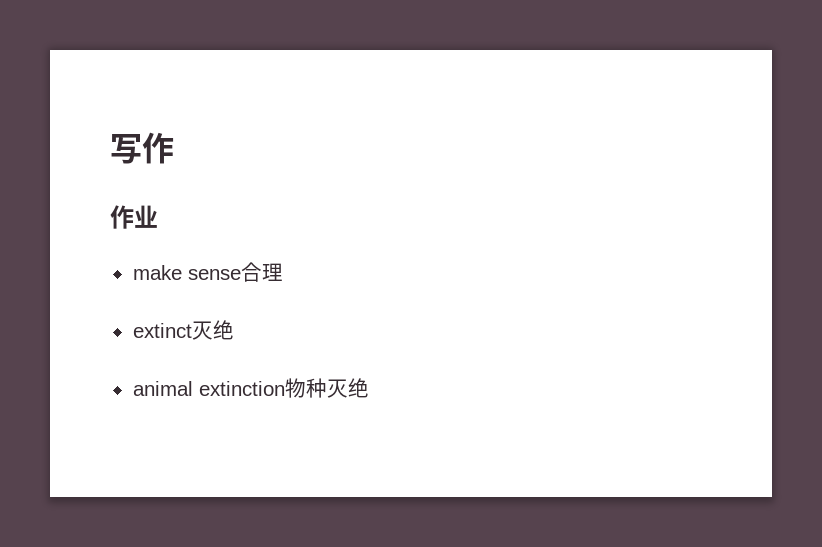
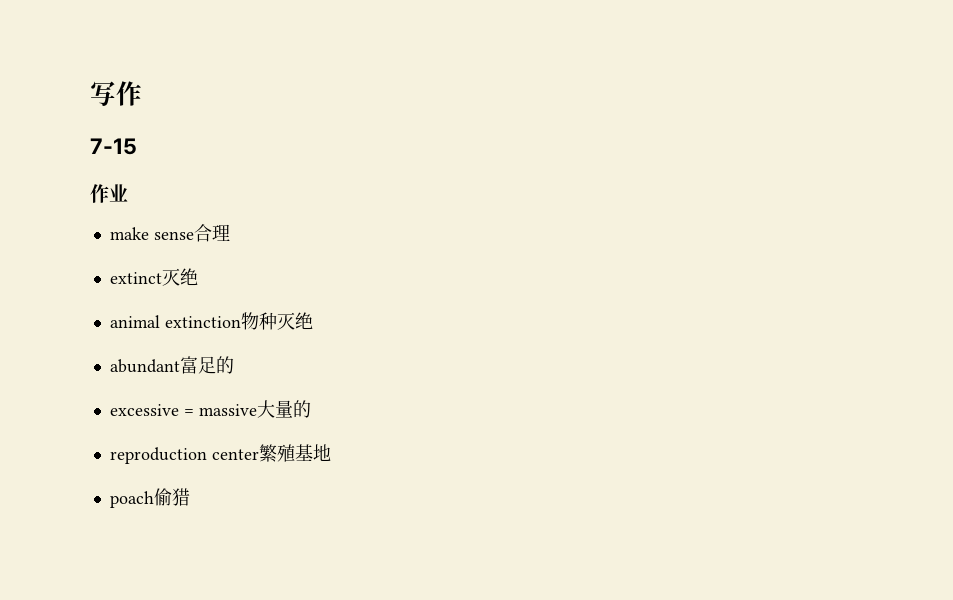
+ 7-15
+ abundant富足的
+ excessive = massive大量的
+ reproduction center繁殖基地
+ poach偷猎

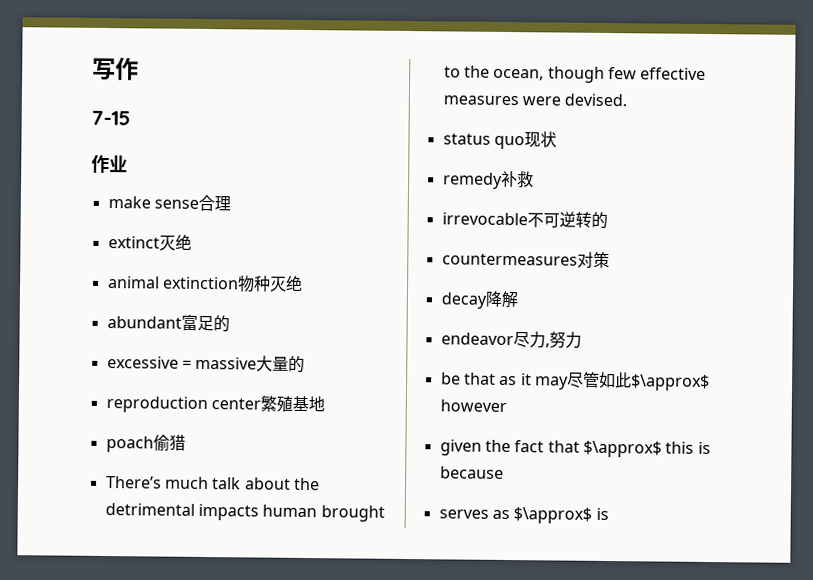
+ There’s much talk about the detrimental impacts human brought to the ocean, though few effective measures were devised.
+ status quo现状
+ remedy补救
+ irrevocable不可逆转的
+ countermeasures对策
+ decay降解
+ endeavor尽力,努力
+ be that as it may尽管如此$\approx$ however
+ given the fact that $\approx$ this is because
+ serves as $\approx$ is

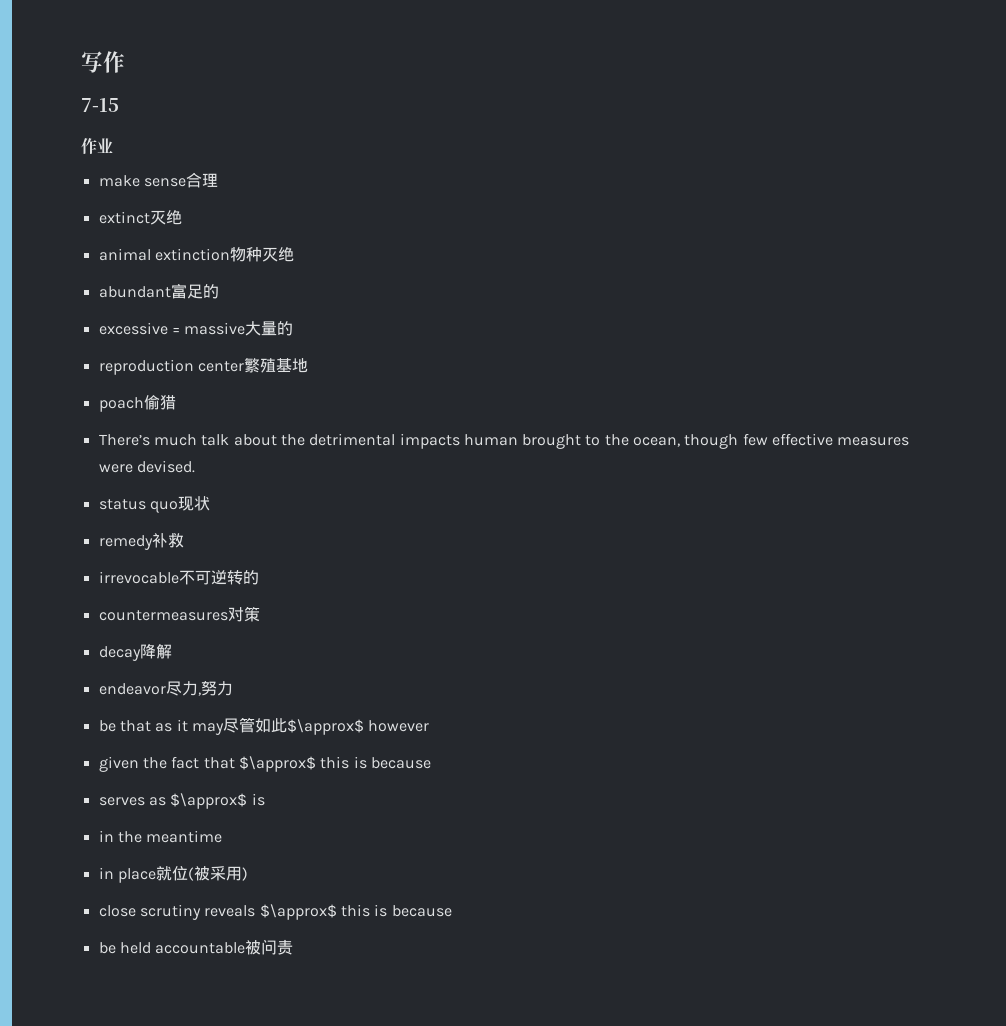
+ in the meantime
+ in place就位(被采用)
+ close scrutiny reveals $\approx$ this is because
+ be held accountable被问责

